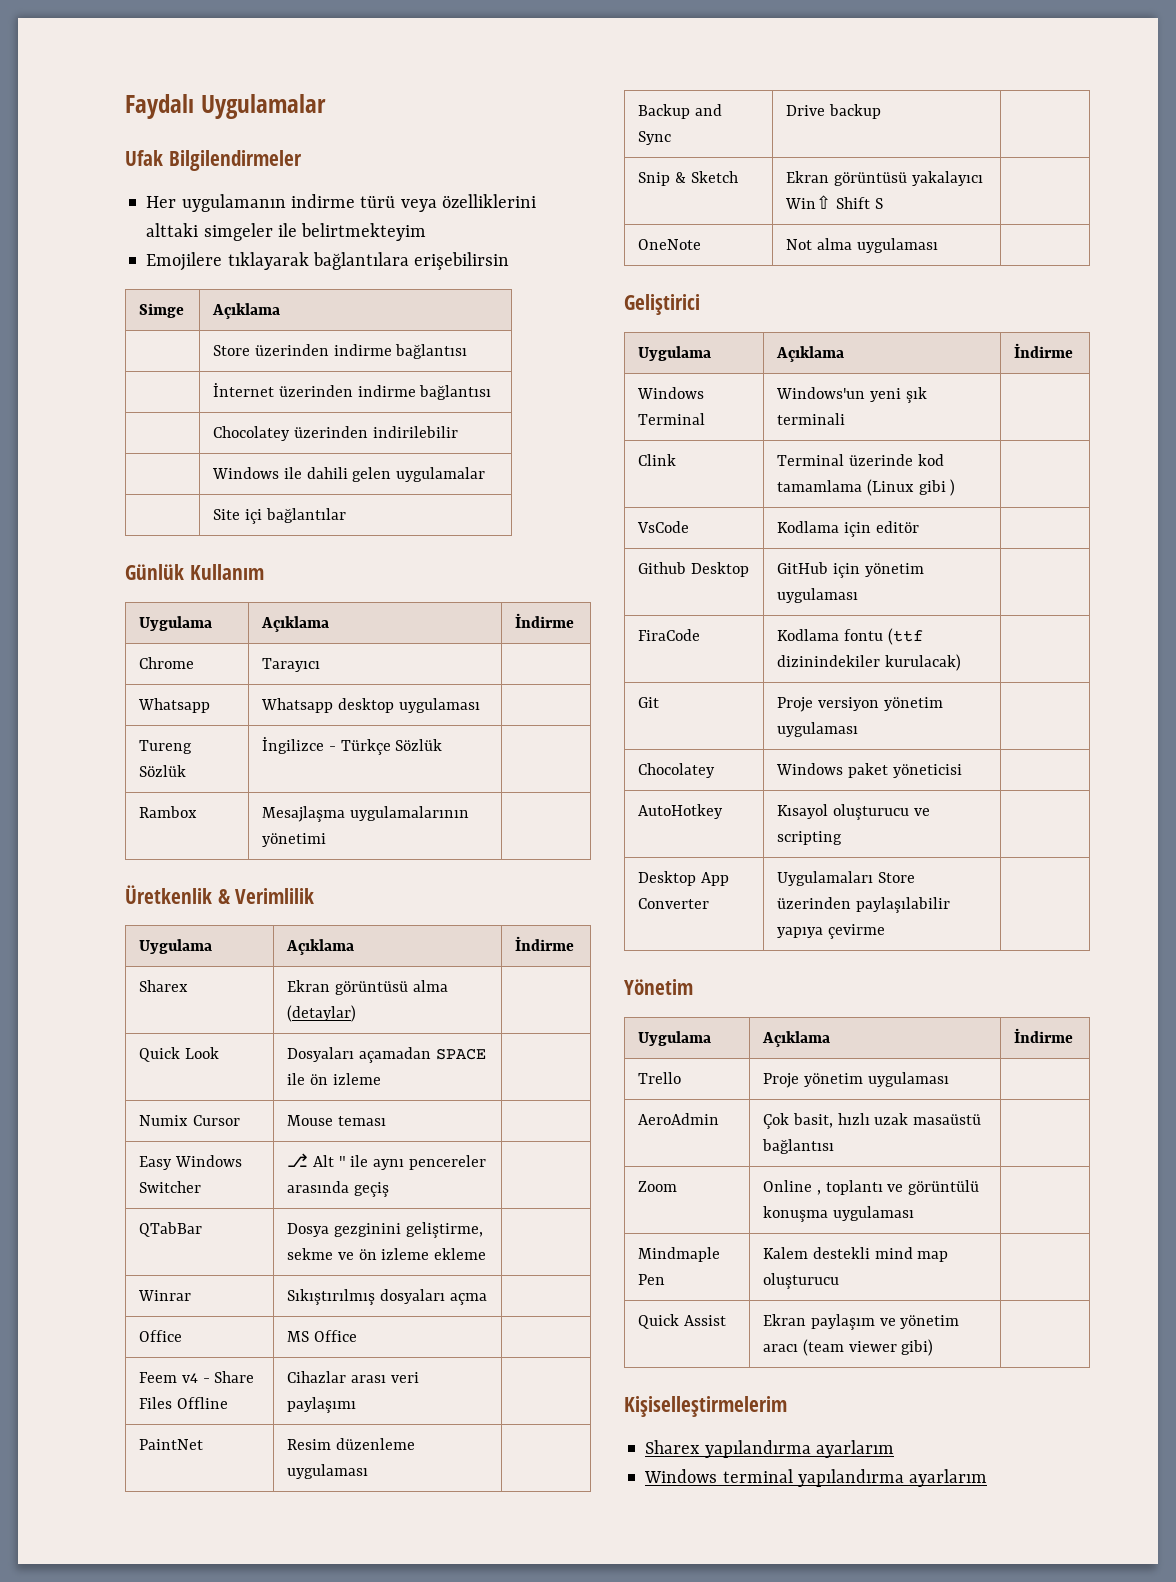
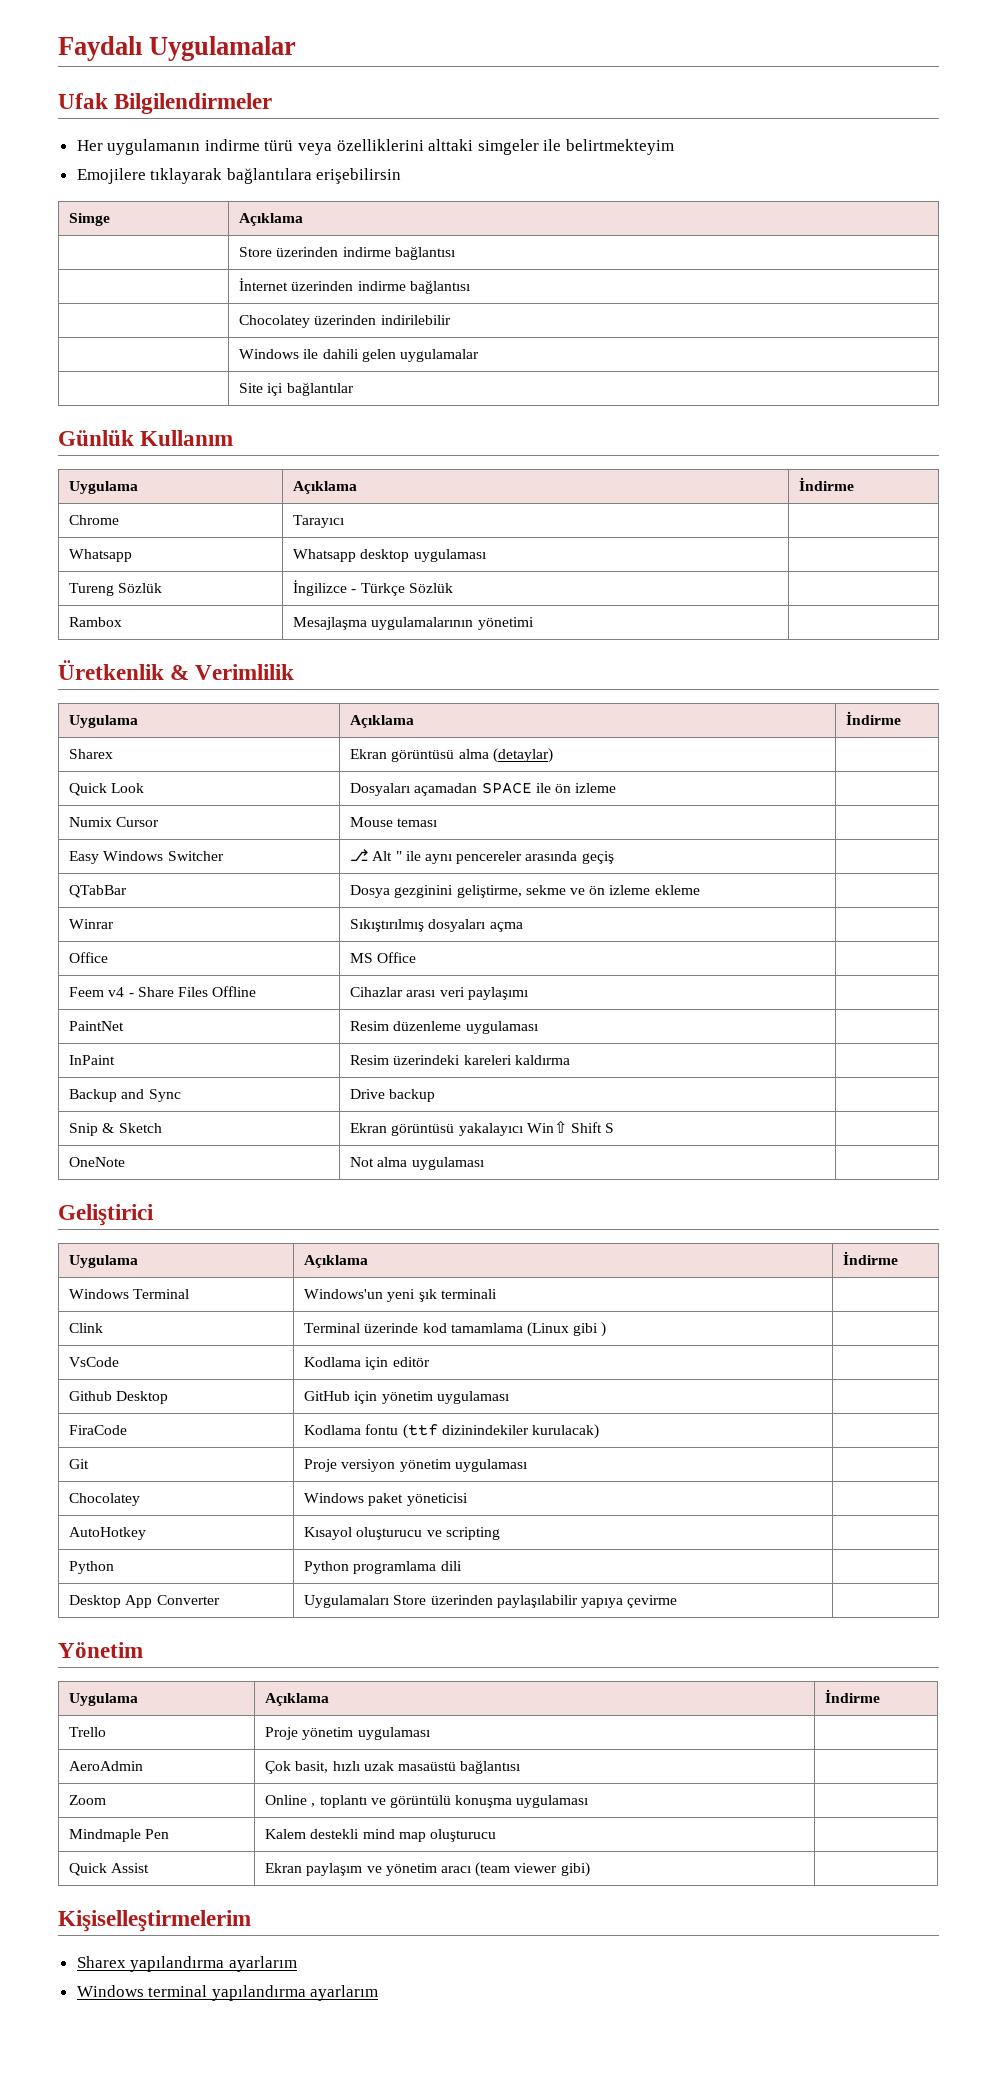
+ InPaint | Resim üzerindeki kareleri kaldırma |
+ Python | Python programlama dili |

